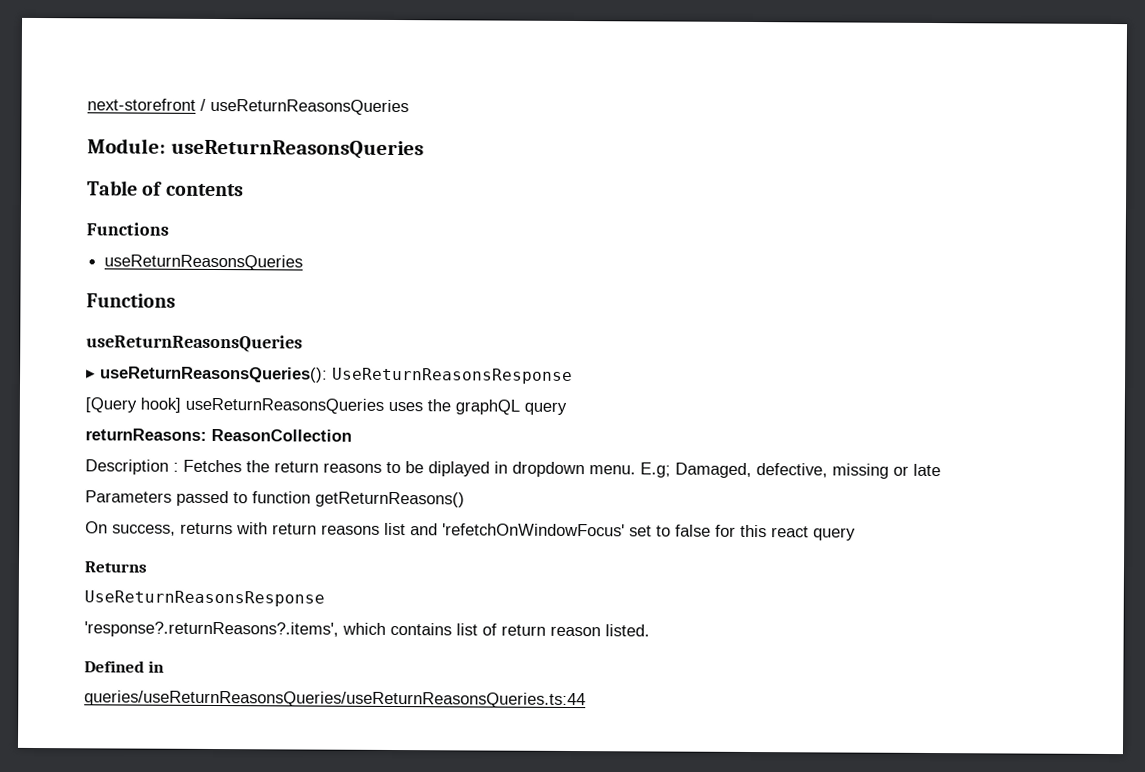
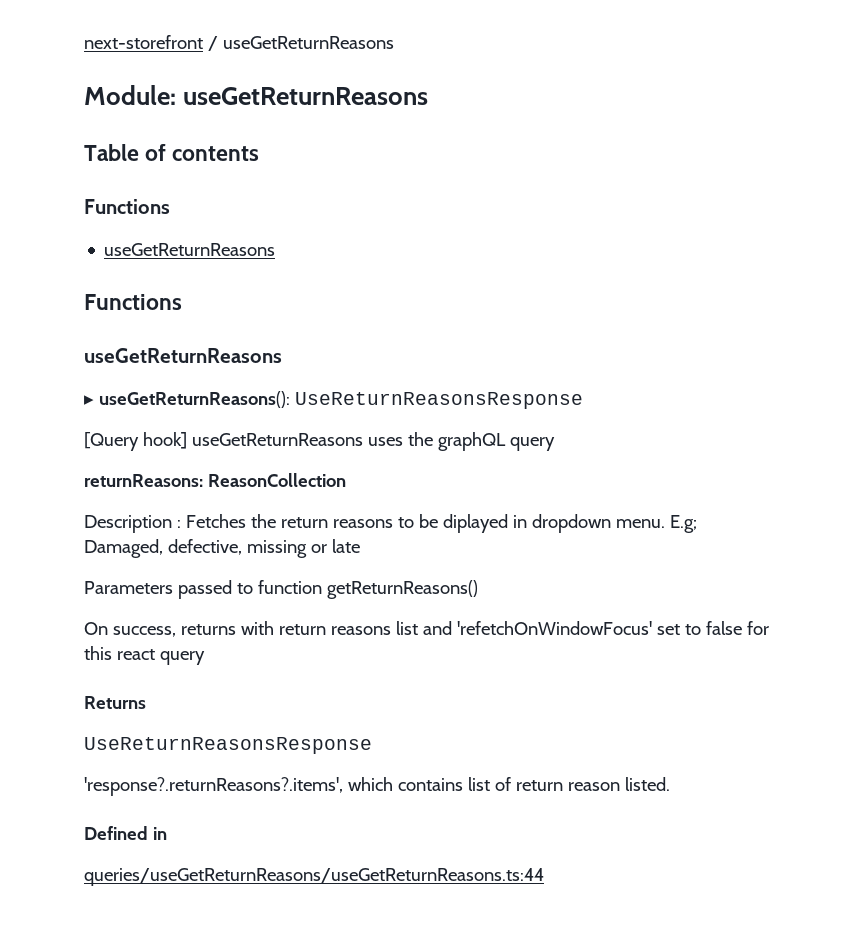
- next-storefront / useReturnReasonsQueries
+ next-storefront / useGetReturnReasons
- Module: useReturnReasonsQueries
+ Module: useGetReturnReasons
  Table of contents
  Functions
- useReturnReasonsQueries
+ useGetReturnReasons
  Functions
- useReturnReasonsQueries
+ useGetReturnReasons
- ▸ useReturnReasonsQueries(): UseReturnReasonsResponse
+ ▸ useGetReturnReasons(): UseReturnReasonsResponse
- [Query hook] useReturnReasonsQueries uses the graphQL query
+ [Query hook] useGetReturnReasons uses the graphQL query
- queries/useReturnReasonsQueries/useReturnReasonsQueries.ts:44
+ queries/useGetReturnReasons/useGetReturnReasons.ts:44

